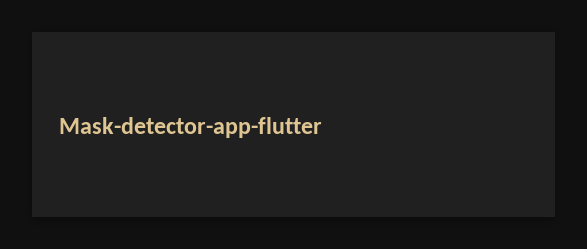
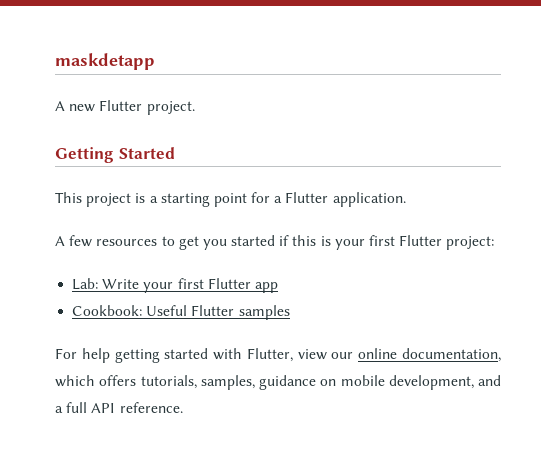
- Mask-detector-app-flutter
+ maskdetapp
+ A new Flutter project.
+ Getting Started
+ This project is a starting point for a Flutter application.
+ A few resources to get you started if this is your first Flutter project:
+ Lab: Write your first Flutter app
+ Cookbook: Useful Flutter samples
+ For help getting started with Flutter, view our online documentation, which offers tutorials, samples, guidance on mobile development, and a full API reference.

